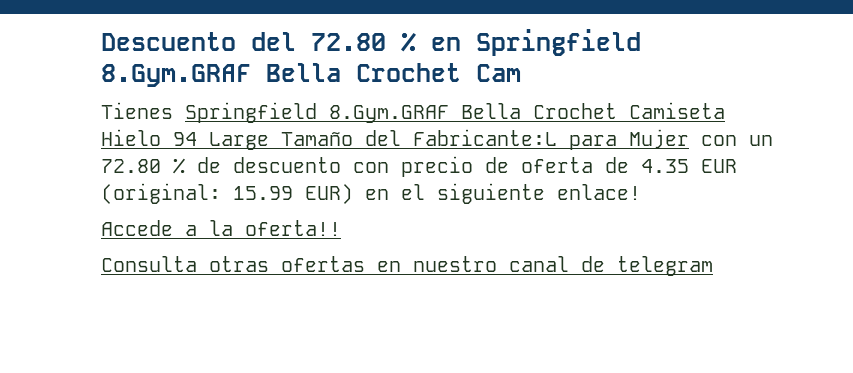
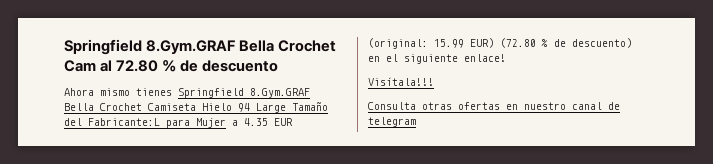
- Descuento del 72.80 % en Springfield 8.Gym.GRAF Bella Crochet Cam
- Tienes Springfield 8.Gym.GRAF Bella Crochet Camiseta Hielo 94 Large Tamaño del Fabricante:L para Mujer con un 72.80 % de descuento con precio de oferta de 4.35 EUR (original: 15.99 EUR) en el siguiente enlace!
+ Springfield 8.Gym.GRAF Bella Crochet Cam al 72.80 % de descuento
+ Ahora mismo tienes Springfield 8.Gym.GRAF Bella Crochet Camiseta Hielo 94 Large Tamaño del Fabricante:L para Mujer a 4.35 EUR (original: 15.99 EUR) (72.80 % de descuento) en el siguiente enlace!
- Accede a la oferta!!
+ Visítala!!!

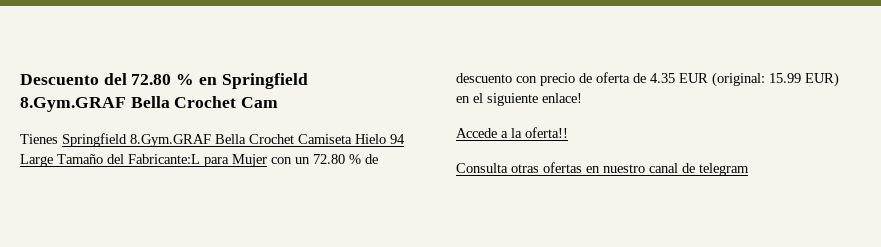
- Springfield 8.Gym.GRAF Bella Crochet Cam al 72.80 % de descuento
- Ahora mismo tienes Springfield 8.Gym.GRAF Bella Crochet Camiseta Hielo 94 Large Tamaño del Fabricante:L para Mujer a 4.35 EUR (original: 15.99 EUR) (72.80 % de descuento) en el siguiente enlace!
+ Descuento del 72.80 % en Springfield 8.Gym.GRAF Bella Crochet Cam
+ Tienes Springfield 8.Gym.GRAF Bella Crochet Camiseta Hielo 94 Large Tamaño del Fabricante:L para Mujer con un 72.80 % de descuento con precio de oferta de 4.35 EUR (original: 15.99 EUR) en el siguiente enlace!
- Visítala!!!
+ Accede a la oferta!!

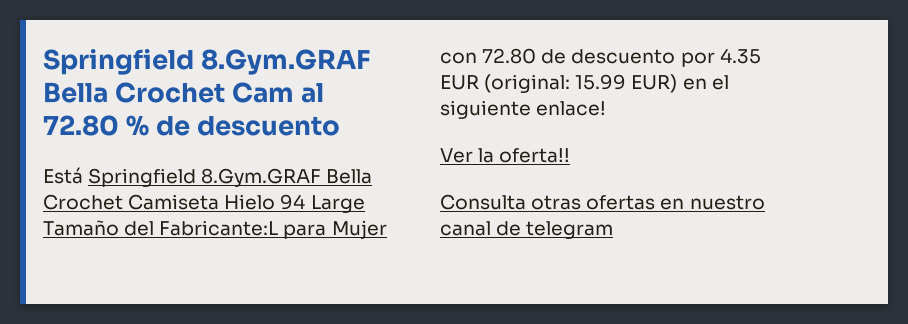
- Descuento del 72.80 % en Springfield 8.Gym.GRAF Bella Crochet Cam
- Tienes Springfield 8.Gym.GRAF Bella Crochet Camiseta Hielo 94 Large Tamaño del Fabricante:L para Mujer con un 72.80 % de descuento con precio de oferta de 4.35 EUR (original: 15.99 EUR) en el siguiente enlace!
+ Springfield 8.Gym.GRAF Bella Crochet Cam al 72.80 % de descuento
+ Está Springfield 8.Gym.GRAF Bella Crochet Camiseta Hielo 94 Large Tamaño del Fabricante:L para Mujer con 72.80 de descuento por 4.35 EUR (original: 15.99 EUR) en el siguiente enlace!
- Accede a la oferta!!
+ Ver la oferta!!

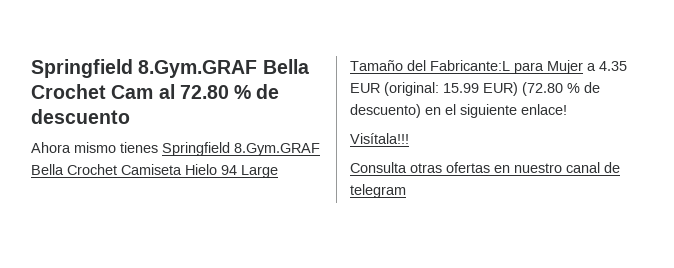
- Está Springfield 8.Gym.GRAF Bella Crochet Camiseta Hielo 94 Large Tamaño del Fabricante:L para Mujer con 72.80 de descuento por 4.35 EUR (original: 15.99 EUR) en el siguiente enlace!
+ Ahora mismo tienes Springfield 8.Gym.GRAF Bella Crochet Camiseta Hielo 94 Large Tamaño del Fabricante:L para Mujer a 4.35 EUR (original: 15.99 EUR) (72.80 % de descuento) en el siguiente enlace!
- Ver la oferta!!
+ Visítala!!!

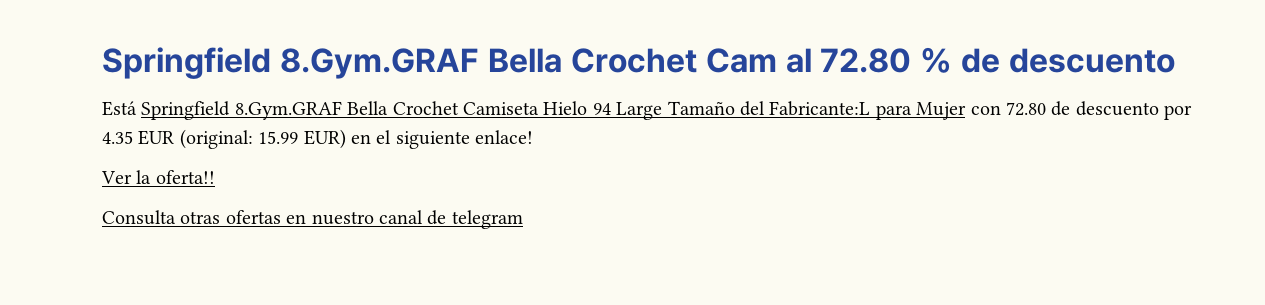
- Ahora mismo tienes Springfield 8.Gym.GRAF Bella Crochet Camiseta Hielo 94 Large Tamaño del Fabricante:L para Mujer a 4.35 EUR (original: 15.99 EUR) (72.80 % de descuento) en el siguiente enlace!
+ Está Springfield 8.Gym.GRAF Bella Crochet Camiseta Hielo 94 Large Tamaño del Fabricante:L para Mujer con 72.80 de descuento por 4.35 EUR (original: 15.99 EUR) en el siguiente enlace!
- Visítala!!!
+ Ver la oferta!!

